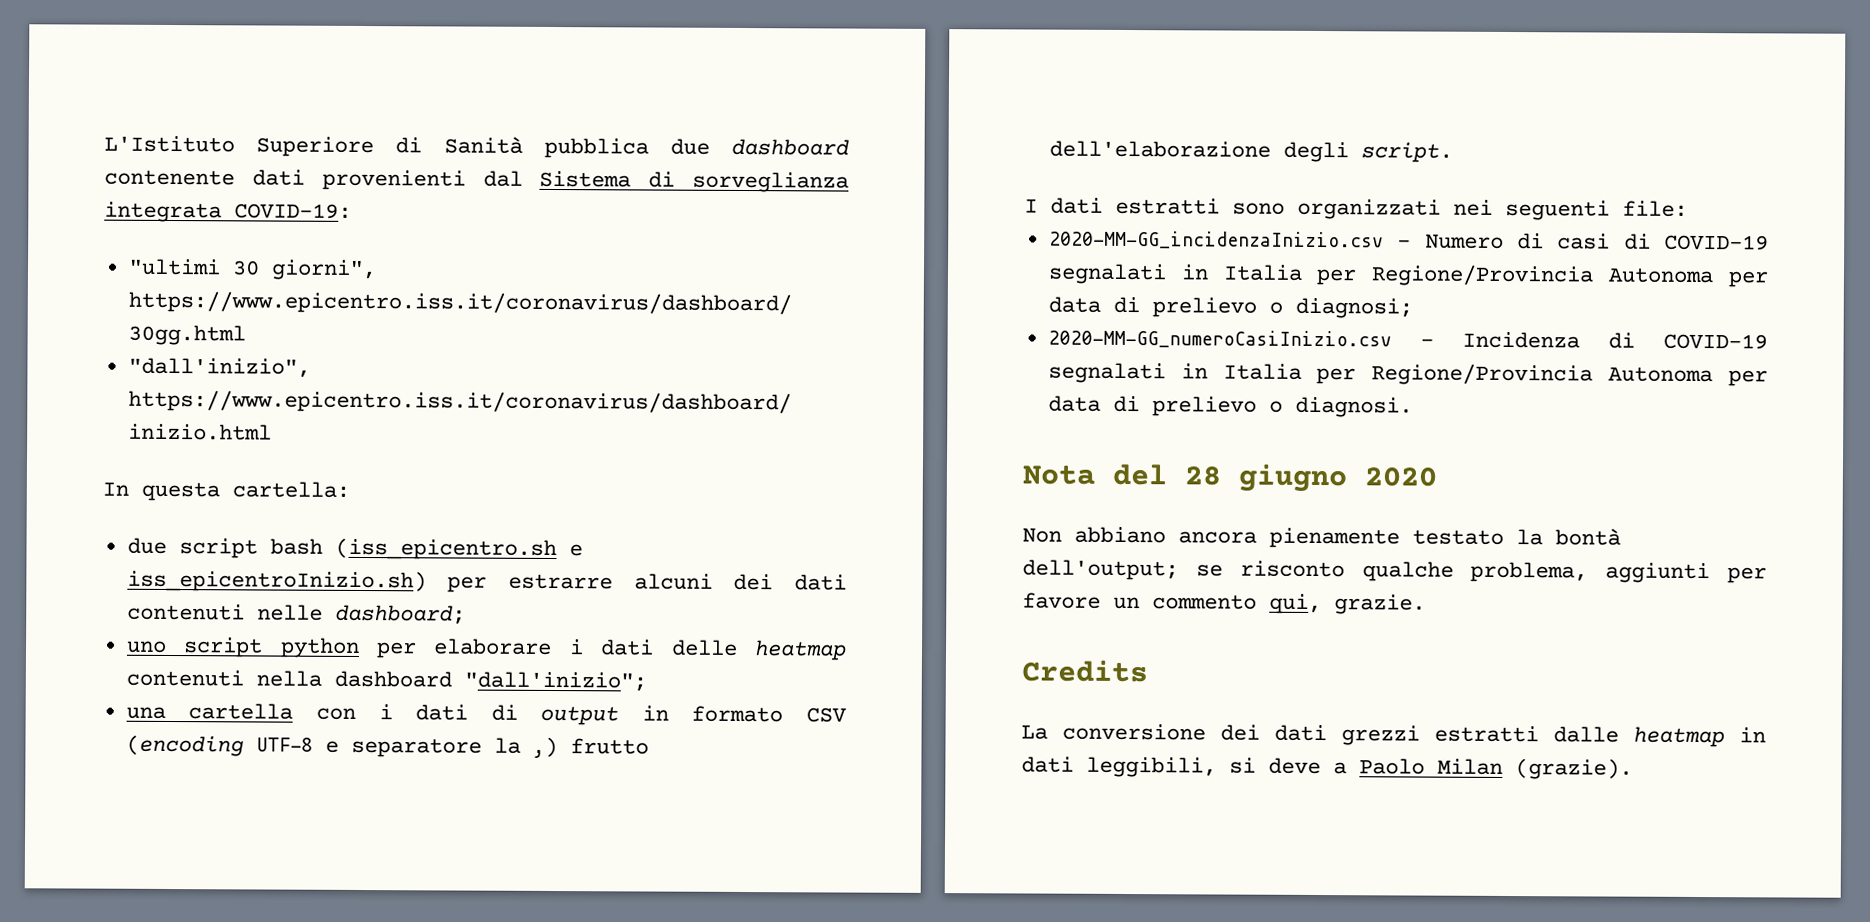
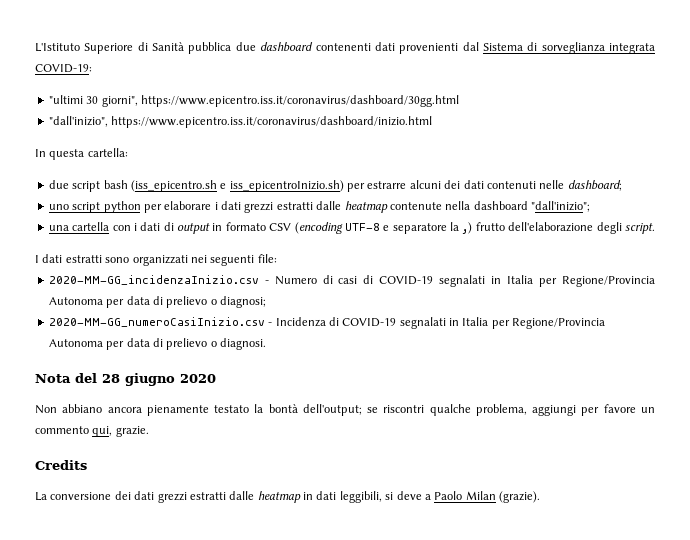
- L'Istituto Superiore di Sanità pubblica due dashboard contenente dati provenienti dal Sistema di sorveglianza integrata COVID-19:
+ L'Istituto Superiore di Sanità pubblica due dashboard contenenti dati provenienti dal Sistema di sorveglianza integrata COVID-19:
- uno script python per elaborare i dati delle heatmap contenuti nella dashboard "dall'inizio";
+ uno script python per elaborare i dati grezzi estratti dalle heatmap contenute nella dashboard "dall'inizio";
- Non abbiano ancora pienamente testato la bontà dell'output; se risconto qualche problema, aggiunti per favore un commento qui, grazie.
+ Non abbiano ancora pienamente testato la bontà dell'output; se riscontri qualche problema, aggiungi per favore un commento qui, grazie.

